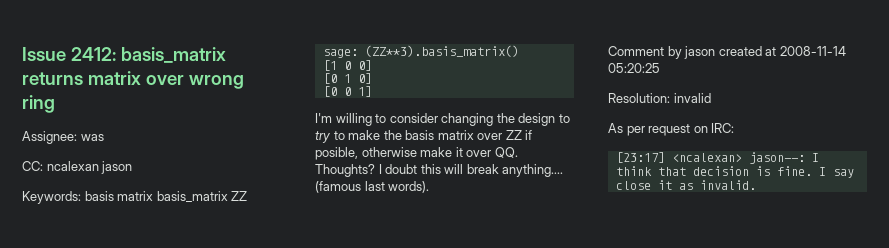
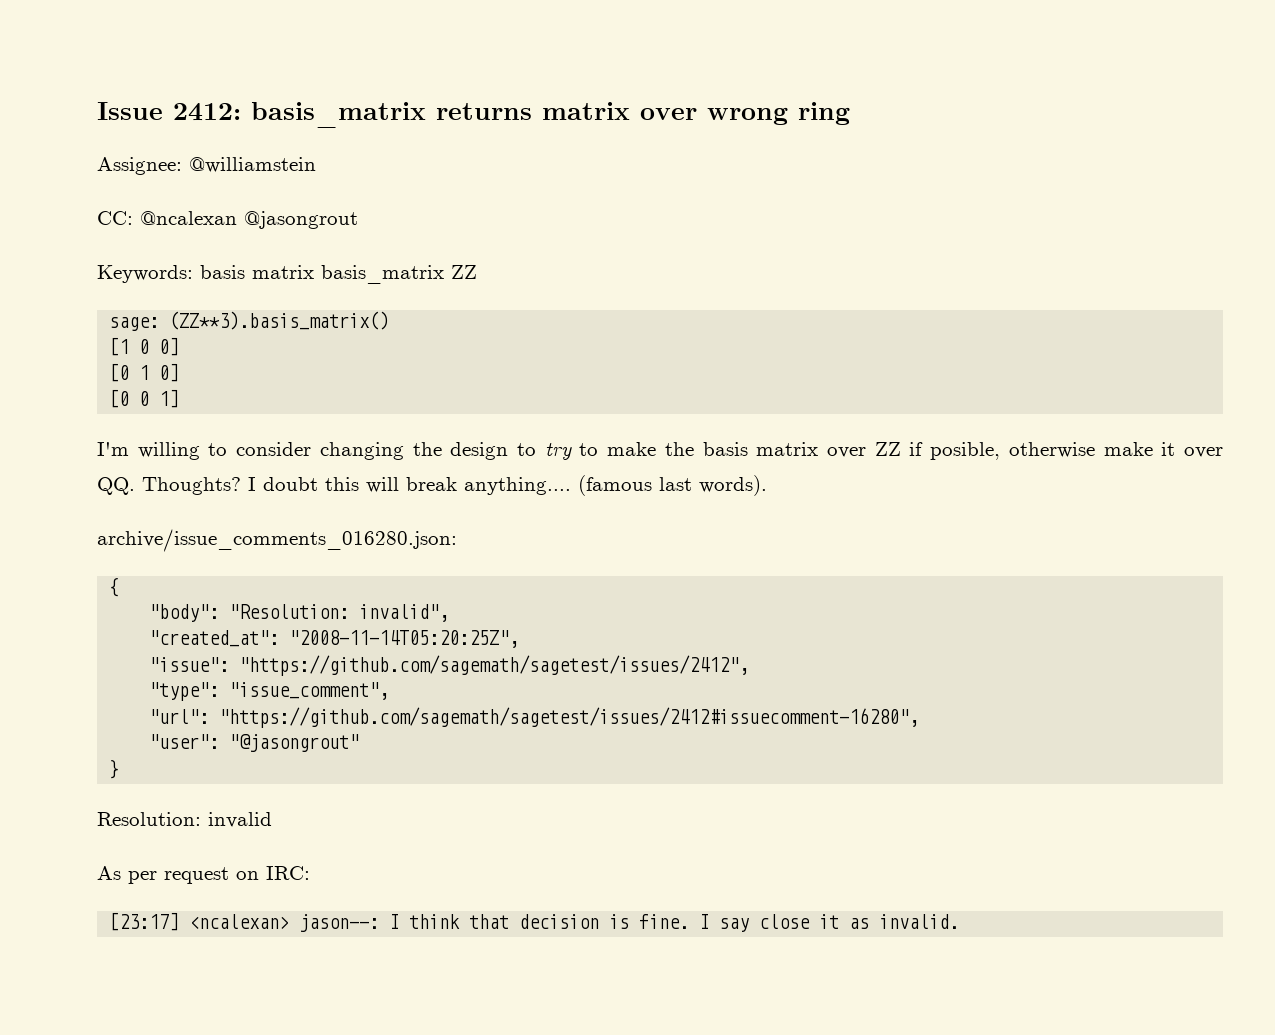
- Assignee: was
+ Assignee: @williamstein
- CC: ncalexan jason
+ CC: @ncalexan @jasongrout
- Comment by jason created at 2008-11-14 05:20:25
+ archive/issue_comments_016280.json:
+ {
+ "body": "Resolution: invalid",
+ "created_at": "2008-11-14T05:20:25Z",
+ "issue": "https://github.com/sagemath/sagetest/issues/2412",
+ "type": "issue_comment",
+ "url": "https://github.com/sagemath/sagetest/issues/2412#issuecomment-16280",
+ "user": "@jasongrout"
+ }

